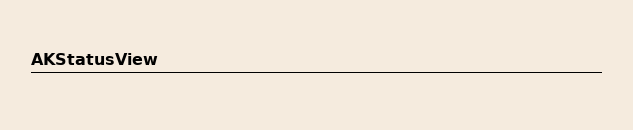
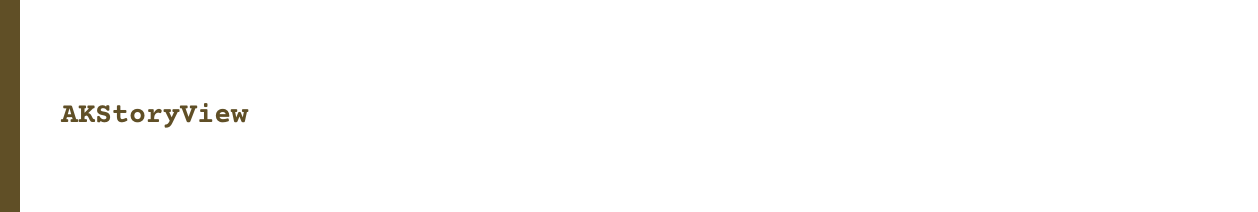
- AKStatusView
+ AKStoryView

